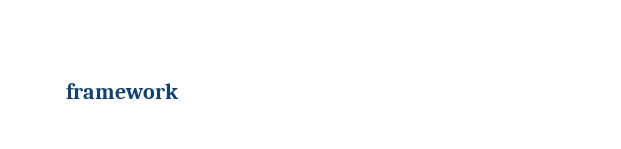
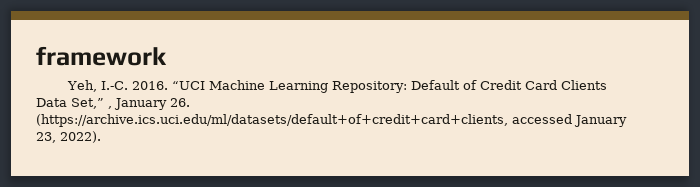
+ Yeh, I.-C. 2016. “UCI Machine Learning Repository: Default of Credit Card Clients Data Set,” , January 26. (https://archive.ics.uci.edu/ml/datasets/default+of+credit+card+clients, accessed January 23, 2022).

